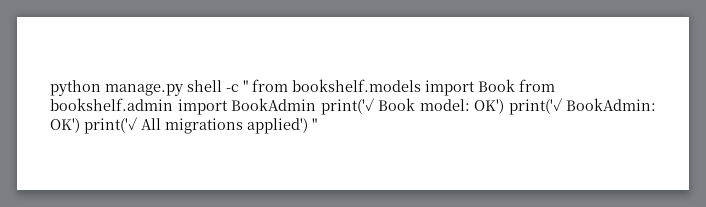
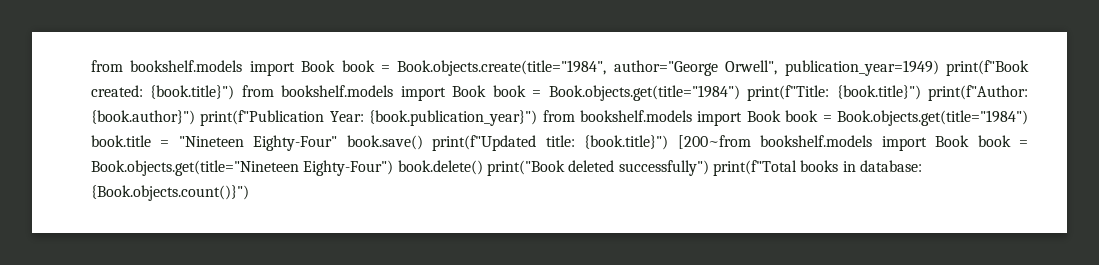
- python manage.py shell -c " from bookshelf.models import Book from bookshelf.admin import BookAdmin print('✓ Book model: OK') print('✓ BookAdmin: OK') print('✓ All migrations applied') "
+ from bookshelf.models import Book book = Book.objects.create(title="1984", author="George Orwell", publication_year=1949) print(f"Book created: {book.title}") from bookshelf.models import Book book = Book.objects.get(title="1984") print(f"Title: {book.title}") print(f"Author: {book.author}") print(f"Publication Year: {book.publication_year}") from bookshelf.models import Book book = Book.objects.get(title="1984") book.title = "Nineteen Eighty-Four" book.save() print(f"Updated title: {book.title}") [200~from bookshelf.models import Book book = Book.objects.get(title="Nineteen Eighty-Four") book.delete() print("Book deleted successfully") print(f"Total books in database: {Book.objects.count()}")

